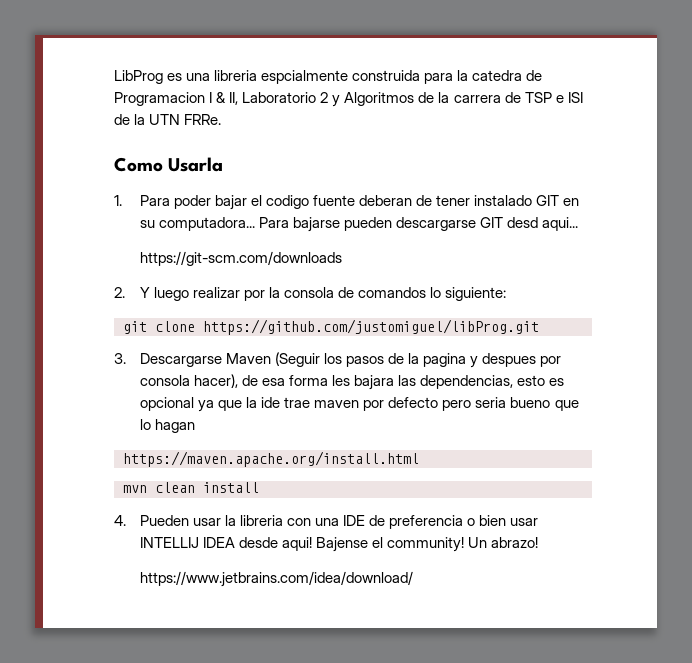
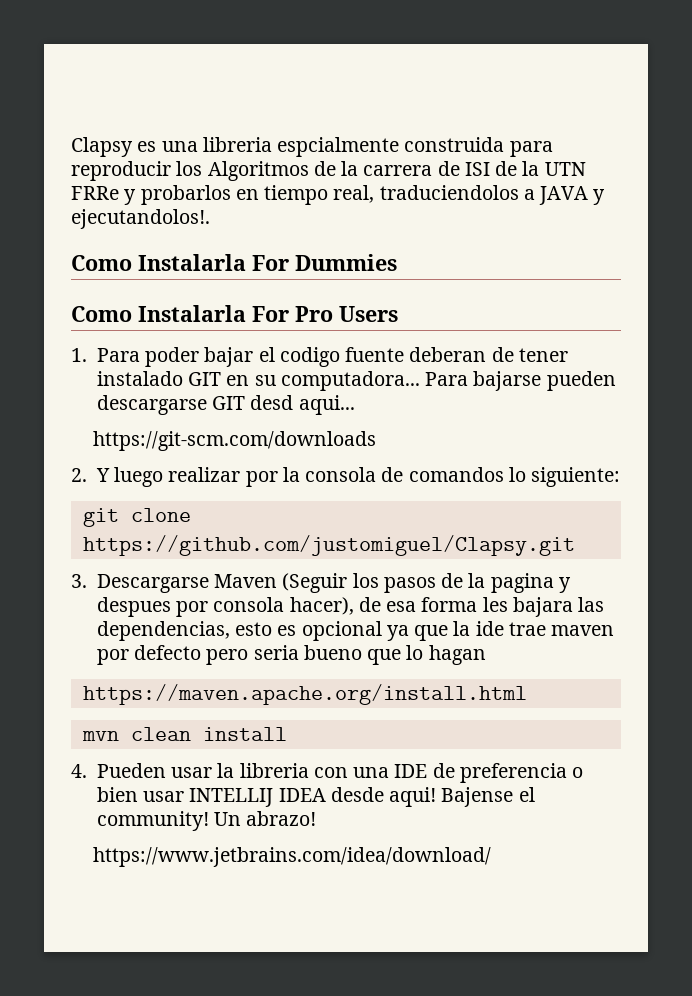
- LibProg es una libreria espcialmente construida para la catedra de Programacion I & II, Laboratorio 2 y Algoritmos de la carrera de TSP e ISI de la UTN FRRe.
- Como Usarla
+ Clapsy es una libreria espcialmente construida para reproducir los Algoritmos de la carrera de ISI de la UTN FRRe y probarlos en tiempo real, traduciendolos a JAVA y ejecutandolos!.
+ Como Instalarla For Dummies
+ Como Instalarla For Pro Users
- git clone https://github.com/justomiguel/libProg.git
+ git clone https://github.com/justomiguel/Clapsy.git

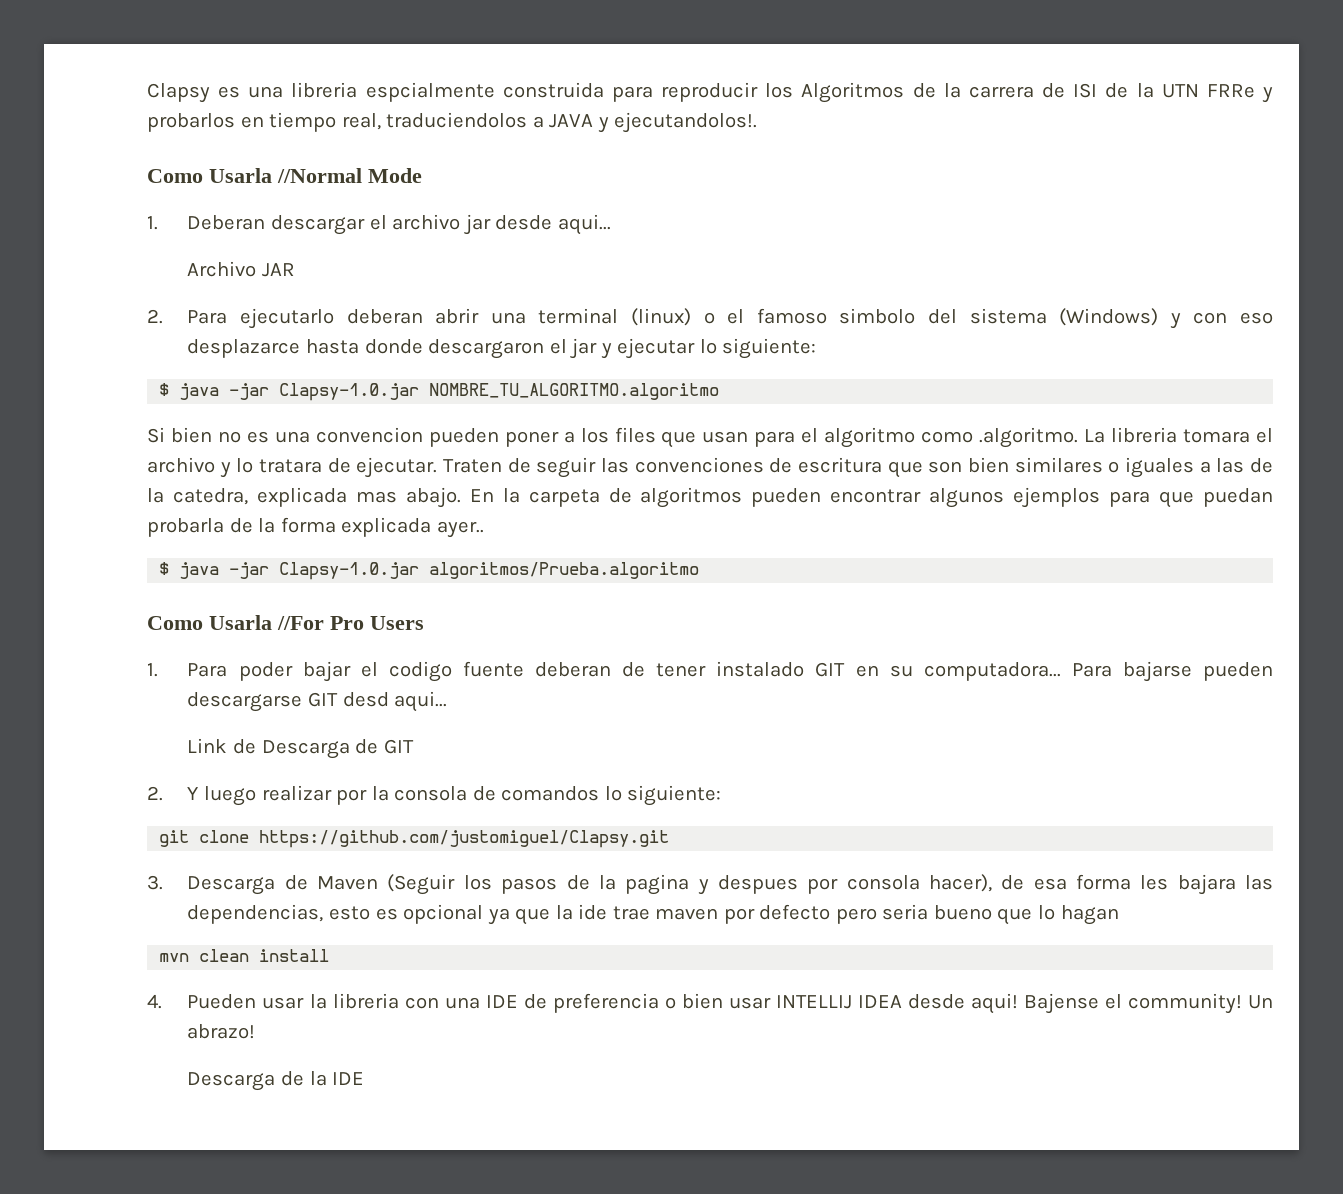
- Como Instalarla For Dummies
- Como Instalarla For Pro Users
+ Como Usarla //Normal Mode
+ 1. Deberan descargar el archivo jar desde aqui...
+ Archivo JAR
+ 2. Para ejecutarlo deberan abrir una terminal (linux) o el famoso simbolo del sistema (Windows) y con eso desplazarce hasta donde descargaron el jar y ejecutar lo siguiente:
+ $ java -jar Clapsy-1.0.jar NOMBRE_TU_ALGORITMO.algoritmo
+ Si bien no es una convencion pueden poner a los files que usan para el algoritmo como .algoritmo. La libreria tomara el archivo y lo tratara de ejecutar. Traten de seguir las convenciones de escritura que son bien similares o iguales a las de la catedra, explicada mas abajo. En la carpeta de algoritmos pueden encontrar algunos ejemplos para que puedan probarla de la forma explicada ayer..
+ $ java -jar Clapsy-1.0.jar algoritmos/Prueba.algoritmo
+ Como Usarla //For Pro Users
- https://git-scm.com/downloads
+ Link de Descarga de GIT
- 3. Descargarse Maven (Seguir los pasos de la pagina y despues por consola hacer), de esa forma les bajara las dependencias, esto es opcional ya que la ide trae maven por defecto pero seria bueno que lo hagan
+ 3. Descarga de Maven (Seguir los pasos de la pagina y despues por consola hacer), de esa forma les bajara las dependencias, esto es opcional ya que la ide trae maven por defecto pero seria bueno que lo hagan
- https://maven.apache.org/install.html
- https://www.jetbrains.com/idea/download/
+ Descarga de la IDE

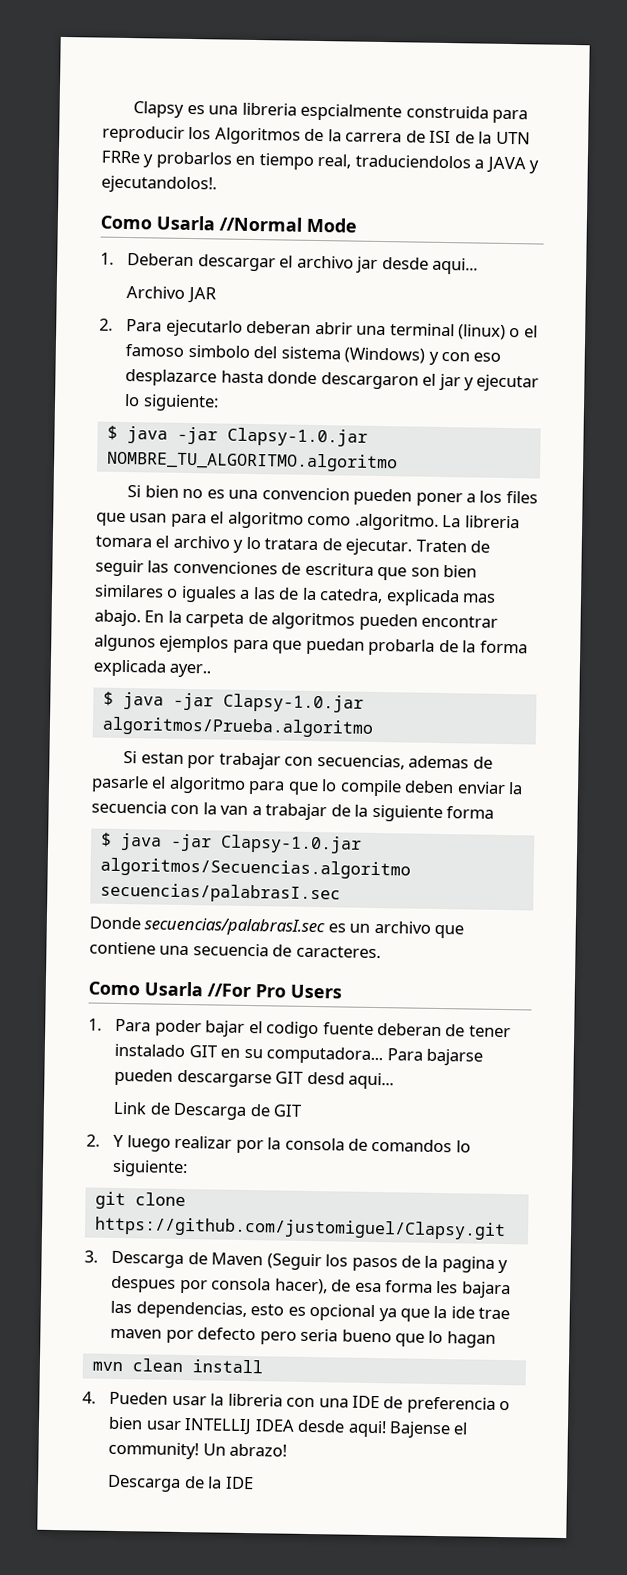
+ Si estan por trabajar con secuencias, ademas de pasarle el algoritmo para que lo compile deben enviar la secuencia con la van a trabajar de la siguiente forma
+ $ java -jar Clapsy-1.0.jar algoritmos/Secuencias.algoritmo secuencias/palabrasI.sec
+ Donde secuencias/palabrasI.sec es un archivo que contiene una secuencia de caracteres.

